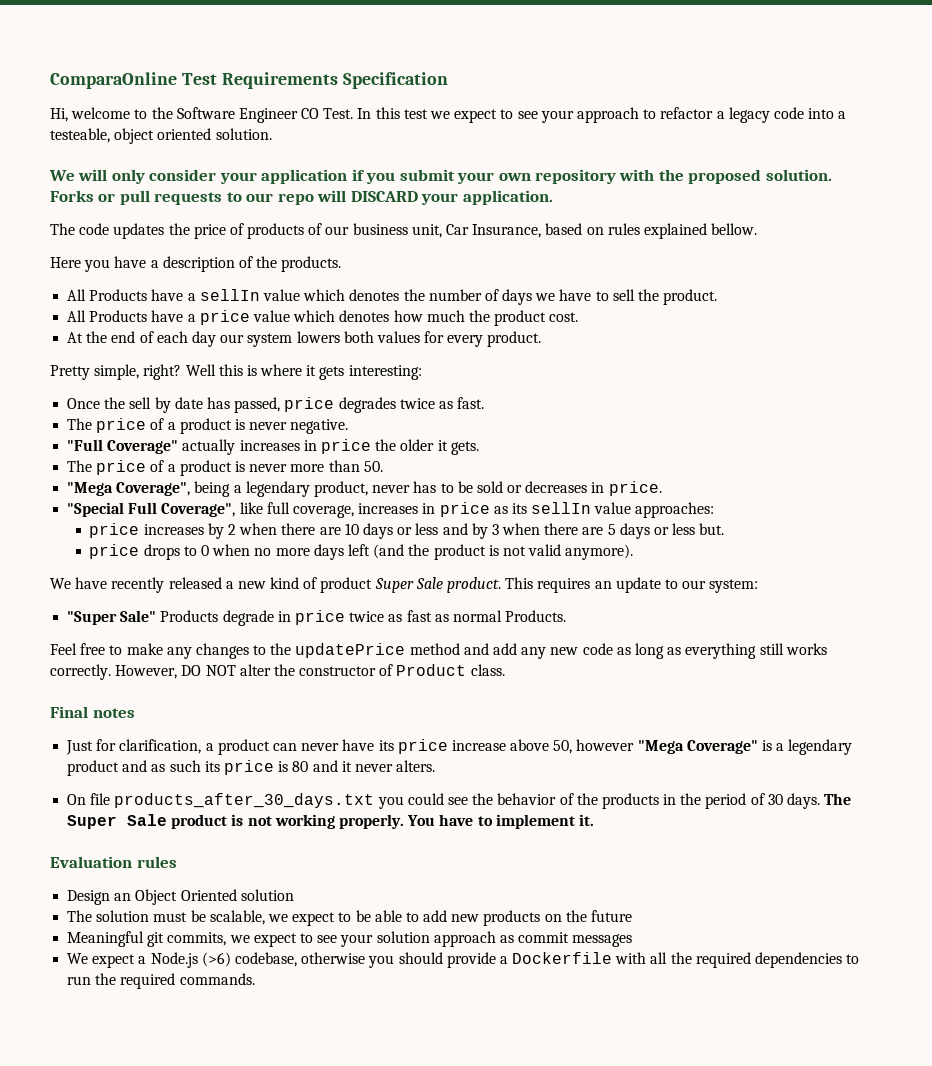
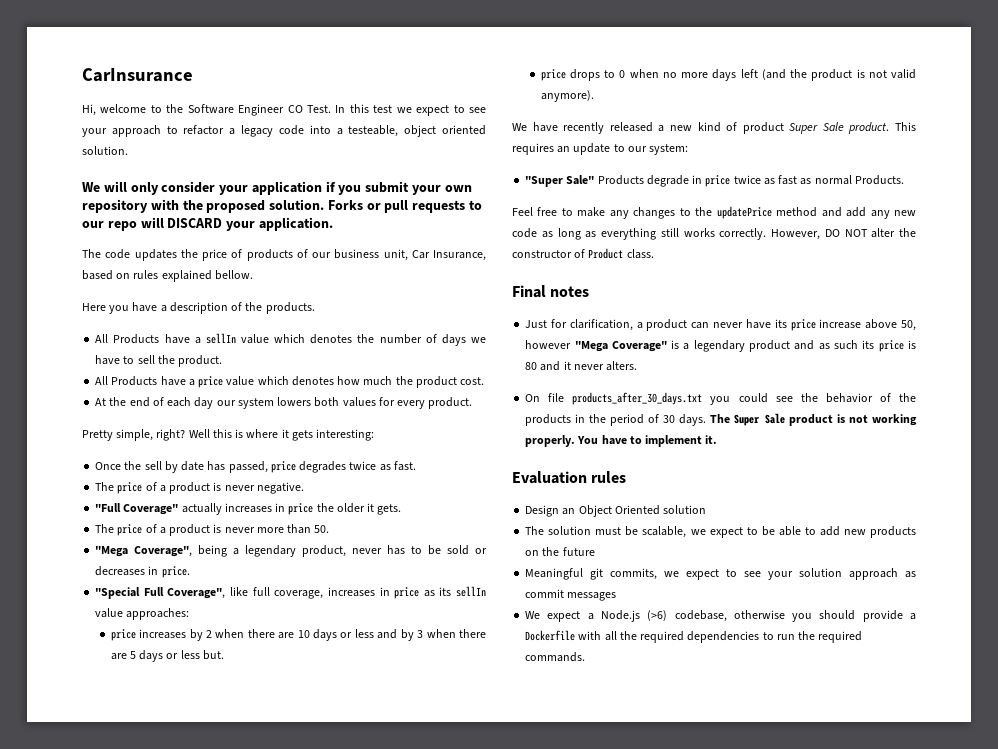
- ComparaOnline Test Requirements Specification
+ CarInsurance

